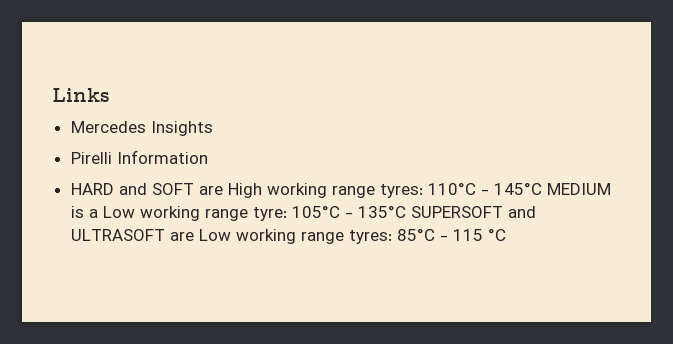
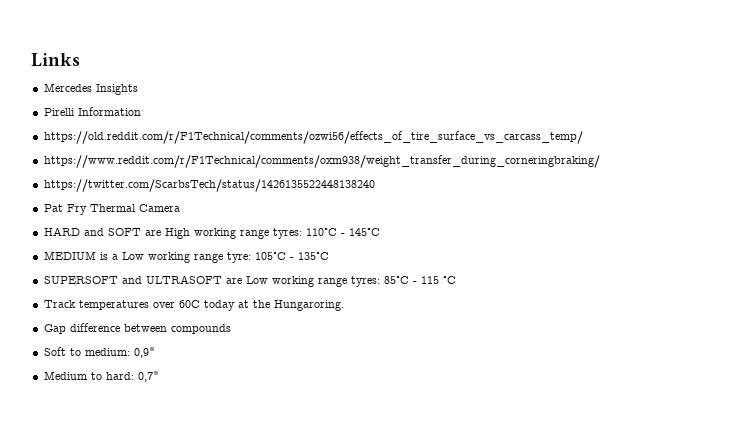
+ https://old.reddit.com/r/F1Technical/comments/ozwi56/effects_of_tire_surface_vs_carcass_temp/
+ https://www.reddit.com/r/F1Technical/comments/oxm938/weight_transfer_during_corneringbraking/
+ https://twitter.com/ScarbsTech/status/1426135522448138240
+ Pat Fry Thermal Camera
- HARD and SOFT are High working range tyres: 110°C - 145°C MEDIUM is a Low working range tyre: 105°C - 135°C SUPERSOFT and ULTRASOFT are Low working range tyres: 85°C - 115 °C
+ HARD and SOFT are High working range tyres: 110°C - 145°C
+ MEDIUM is a Low working range tyre: 105°C - 135°C
+ SUPERSOFT and ULTRASOFT are Low working range tyres: 85°C - 115 °C
+ Track temperatures over 60C today at the Hungaroring.
+ Gap difference between compounds
+ Soft to medium: 0,9"
+ Medium to hard: 0,7"

